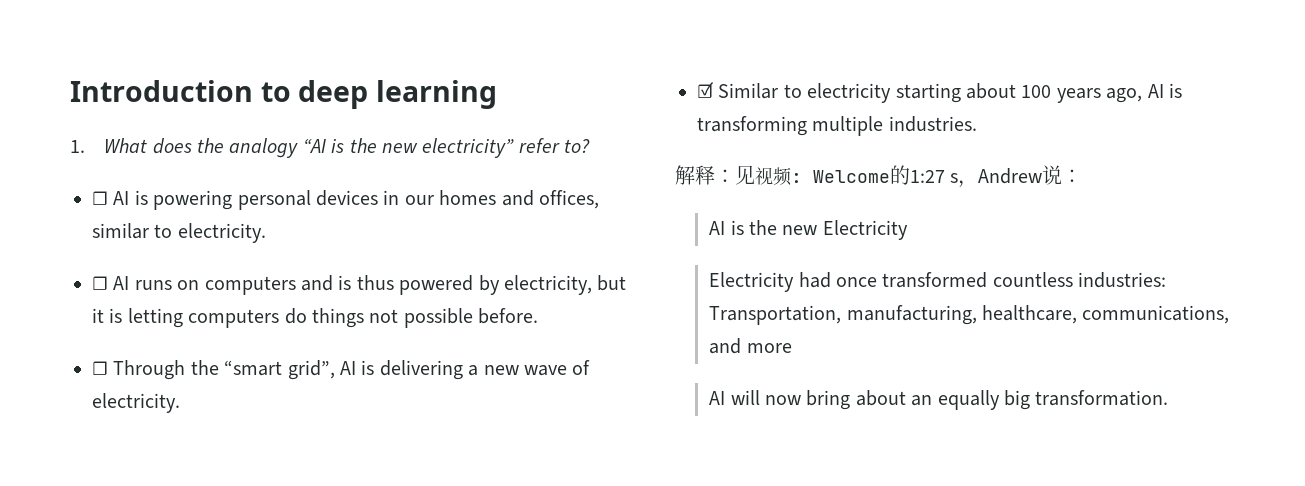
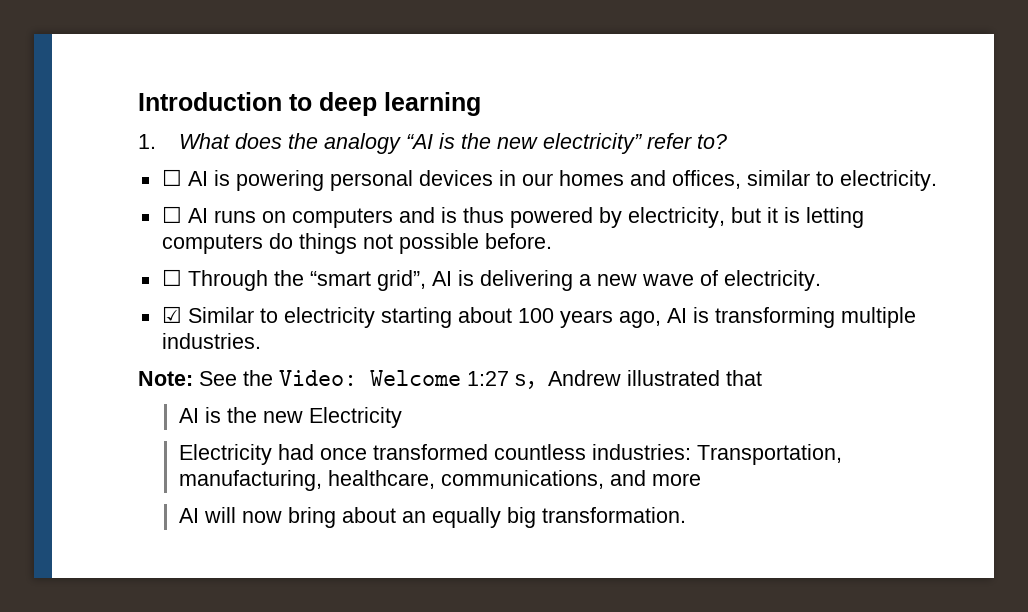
- 解释：见视频: Welcome的1:27 s，Andrew说：
+ Note: See the Video: Welcome 1:27 s，Andrew illustrated that

